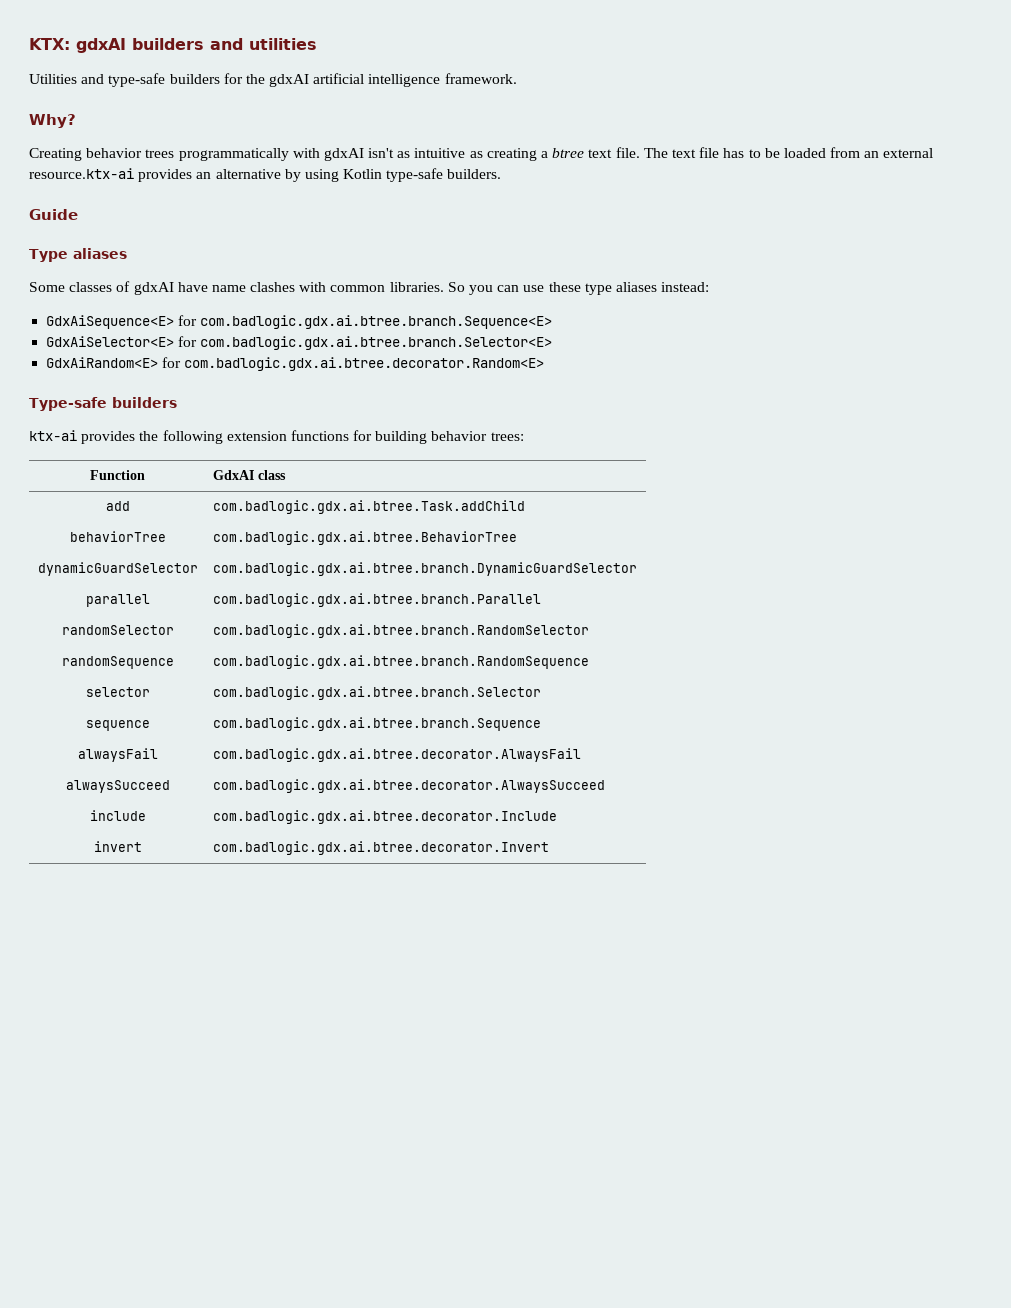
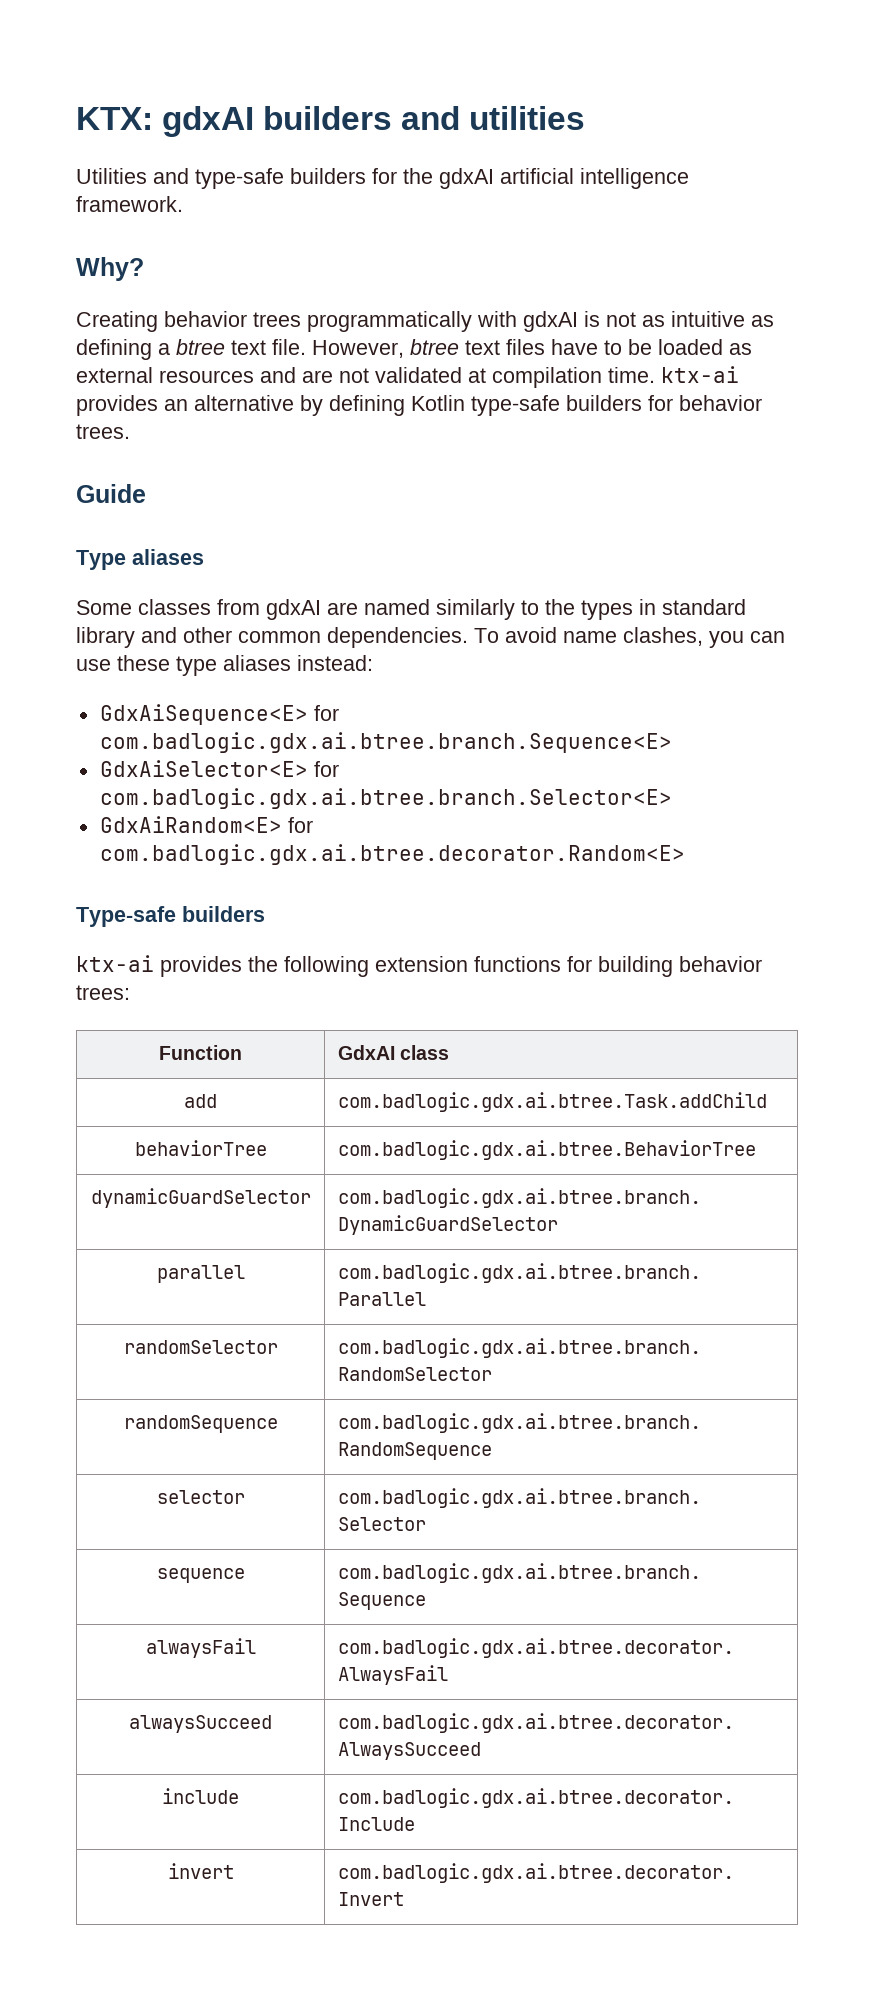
- Creating behavior trees programmatically with gdxAI isn't as intuitive as creating a btree text file.
+ Creating behavior trees programmatically with gdxAI is not as intuitive as defining a btree text file.
- The text file has to be loaded from an external resource.ktx-ai provides an alternative by using Kotlin type-safe builders.
+ However, btree text files have to be loaded as external resources and are not validated at compilation time. ktx-ai provides an alternative by defining Kotlin type-safe builders for behavior trees.
- Some classes of gdxAI have name clashes with common libraries. So you can use these type aliases instead:
+ Some classes from gdxAI are named similarly to the types in standard library and other common dependencies. To avoid name clashes, you can use these type aliases instead:

